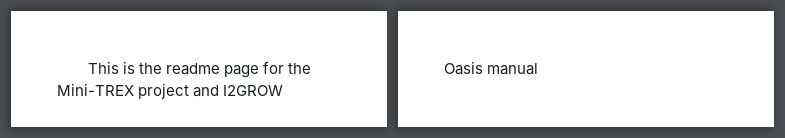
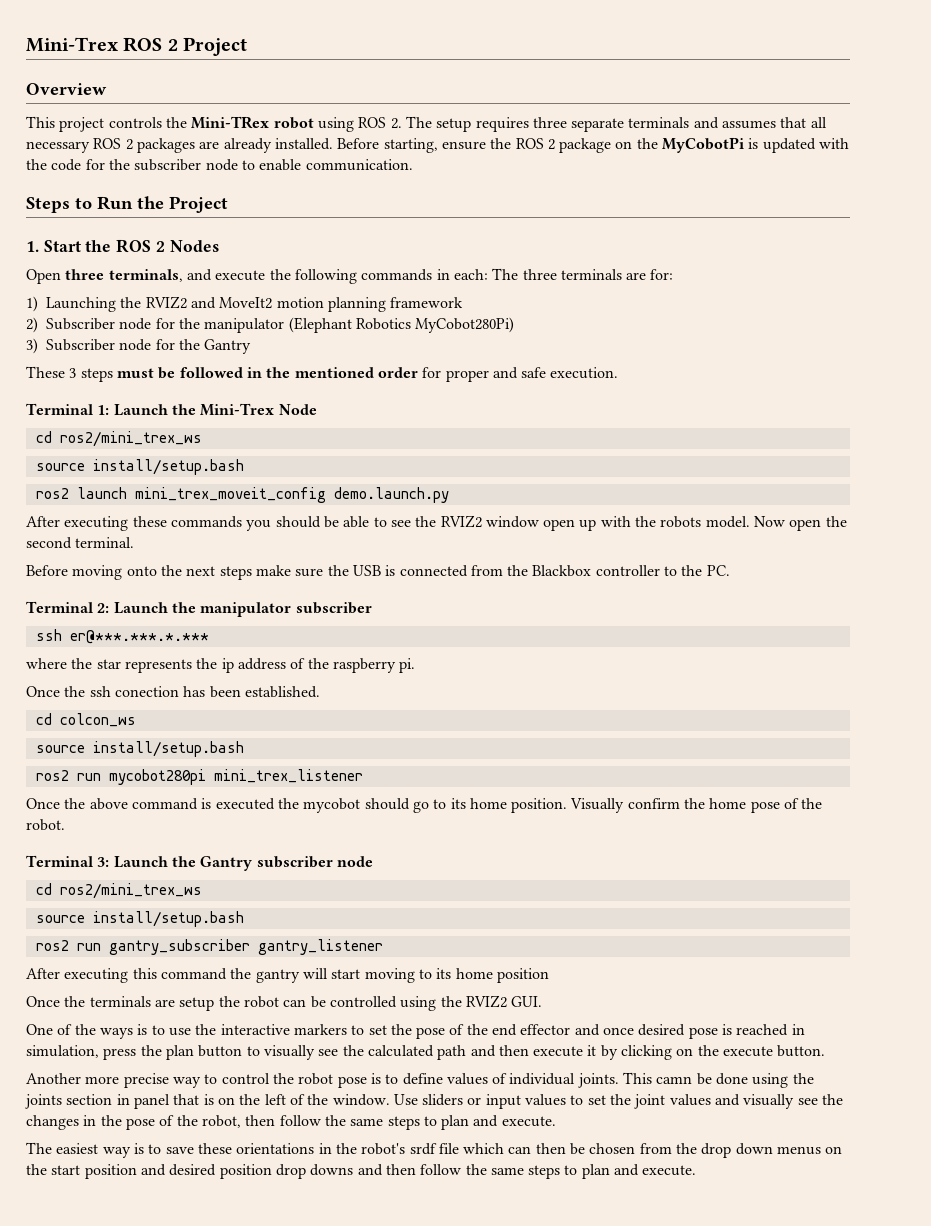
- This is the readme page for the Mini-TREX project and I2GROW Oasis manual
+ Mini-Trex ROS 2 Project
+ Overview
+ This project controls the Mini-TRex robot using ROS 2. The setup requires three separate terminals and assumes that all necessary ROS 2 packages are already installed. Before starting, ensure the ROS 2 package on the MyCobotPi is updated with the code for the subscriber node to enable communication.
+ Steps to Run the Project
+ 1. Start the ROS 2 Nodes
+ Open three terminals, and execute the following commands in each: The three terminals are for:
+ 1) Launching the RVIZ2 and MoveIt2 motion planning framework
+ 2) Subscriber node for the manipulator (Elephant Robotics MyCobot280Pi)
+ 3) Subscriber node for the Gantry
+ These 3 steps must be followed in the mentioned order for proper and safe execution.
+ Terminal 1: Launch the Mini-Trex Node
+ cd ros2/mini_trex_ws
+ source install/setup.bash
+ ros2 launch mini_trex_moveit_config demo.launch.py
+ After executing these commands you should be able to see the RVIZ2 window open up with the robots model. Now open the second terminal.
+ Before moving onto the next steps make sure the USB is connected from the Blackbox controller to the PC.
+ Terminal 2: Launch the manipulator subscriber
+ ssh er@***.***.*.***
+ where the star represents the ip address of the raspberry pi.
+ Once the ssh conection has been established.
+ cd colcon_ws
+ source install/setup.bash
+ ros2 run mycobot280pi mini_trex_listener
+ Once the above command is executed the mycobot should go to its home position. Visually confirm the home pose of the robot.
+ Terminal 3: Launch the Gantry subscriber node
+ cd ros2/mini_trex_ws
+ source install/setup.bash
+ ros2 run gantry_subscriber gantry_listener
+ After executing this command the gantry will start moving to its home position
+ Once the terminals are setup the robot can be controlled using the RVIZ2 GUI.
+ One of the ways is to use the interactive markers to set the pose of the end effector and once desired pose is reached in simulation, press the plan button to visually see the calculated path and then execute it by clicking on the execute button.
+ Another more precise way to control the robot pose is to define values of individual joints. This camn be done using the joints section in panel that is on the left of the window. Use sliders or input values to set the joint values and visually see the changes in the pose of the robot, then follow the same steps to plan and execute.
+ The easiest way is to save these orientations in the robot's srdf file which can then be chosen from the drop down menus on the start position and desired position drop downs and then follow the same steps to plan and execute.

